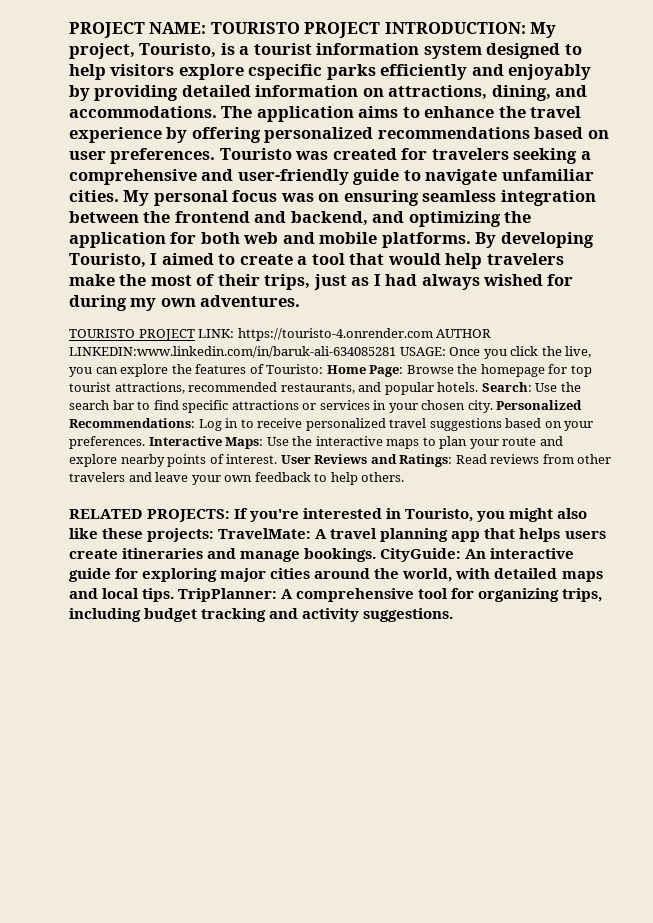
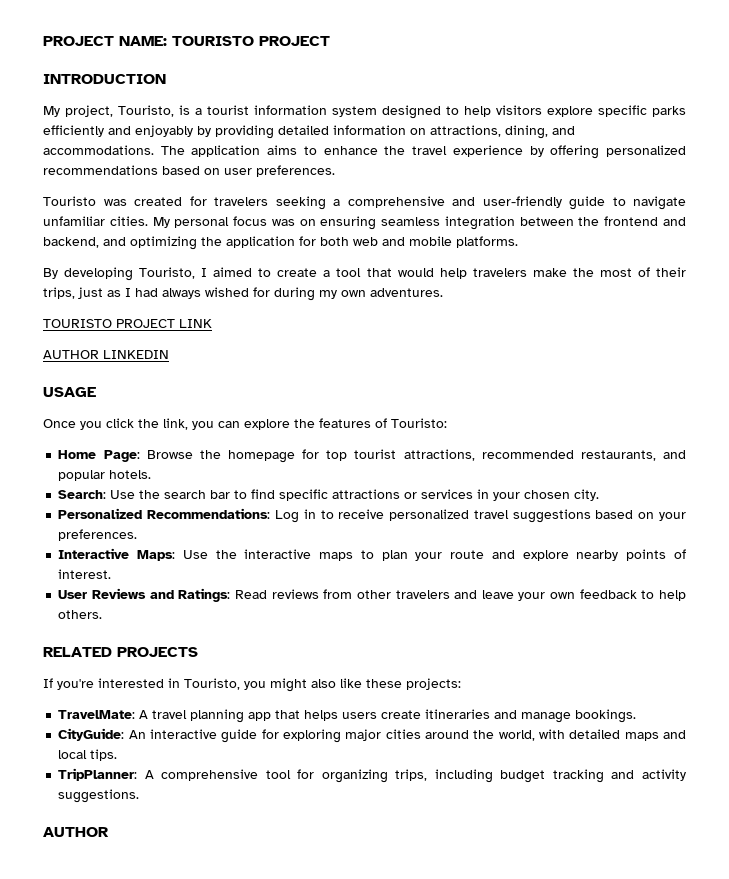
- PROJECT NAME: TOURISTO PROJECT INTRODUCTION: My project, Touristo, is a tourist information system designed to help visitors explore cspecific parks efficiently and enjoyably by providing detailed information on attractions, dining, and accommodations.
+ PROJECT NAME: TOURISTO PROJECT
+ INTRODUCTION
+ My project, Touristo, is a tourist information system designed to help visitors explore specific parks efficiently and enjoyably by providing detailed information on attractions, dining, and accommodations.
- The application aims to enhance the travel experience by offering personalized recommendations based on user preferences. Touristo was created for travelers seeking a comprehensive and user-friendly guide to navigate unfamiliar cities.
+ The application aims to enhance the travel experience by offering personalized recommendations based on user preferences.
+ Touristo was created for travelers seeking a comprehensive and user-friendly guide to navigate unfamiliar cities.
- My personal focus was on ensuring seamless integration between the frontend and backend, and optimizing the application for both web and mobile platforms. By developing Touristo, I aimed to create a tool that would help travelers make the most of their trips, just as I had always wished for during my own adventures.
+ My personal focus was on ensuring seamless integration between the frontend and backend, and optimizing the application for both web and mobile platforms.
+ By developing Touristo, I aimed to create a tool that would help travelers make the most of their trips, just as I had always wished for during my own adventures.
- TOURISTO PROJECT LINK: https://touristo-4.onrender.com AUTHOR LINKEDIN:www.linkedin.com/in/baruk-ali-634085281 USAGE: Once you click the live, you can explore the features of Touristo: Home Page:
+ TOURISTO PROJECT LINK
+ AUTHOR LINKEDIN
+ USAGE
+ Once you click the link, you can explore the features of Touristo:
+ Home Page:
- Browse the homepage for top tourist attractions, recommended restaurants, and popular hotels. Search:
+ Browse the homepage for top tourist attractions, recommended restaurants, and popular hotels.
+ Search:
- Use the search bar to find specific attractions or services in your chosen city. Personalized Recommendations:
+ Use the search bar to find specific attractions or services in your chosen city.
+ Personalized Recommendations:
- Log in to receive personalized travel suggestions based on your preferences. Interactive Maps:
+ Log in to receive personalized travel suggestions based on your preferences.
+ Interactive Maps:
- Use the interactive maps to plan your route and explore nearby points of interest. User Reviews and Ratings:
+ Use the interactive maps to plan your route and explore nearby points of interest.
+ User Reviews and Ratings:
- RELATED PROJECTS: If you're interested in Touristo, you might also like these projects: TravelMate: A travel planning app that helps users create itineraries and manage bookings. CityGuide: An interactive guide for exploring major cities around the world, with detailed maps and local tips. TripPlanner: A comprehensive tool for organizing trips, including budget tracking and activity suggestions.
+ RELATED PROJECTS
+ If you're interested in Touristo, you might also like these projects:
+ TravelMate: A travel planning app that helps users create itineraries and manage bookings.
+ CityGuide: An interactive guide for exploring major cities around the world, with detailed maps and local tips.
+ TripPlanner: A comprehensive tool for organizing trips, including budget tracking and activity suggestions.
+ AUTHOR

